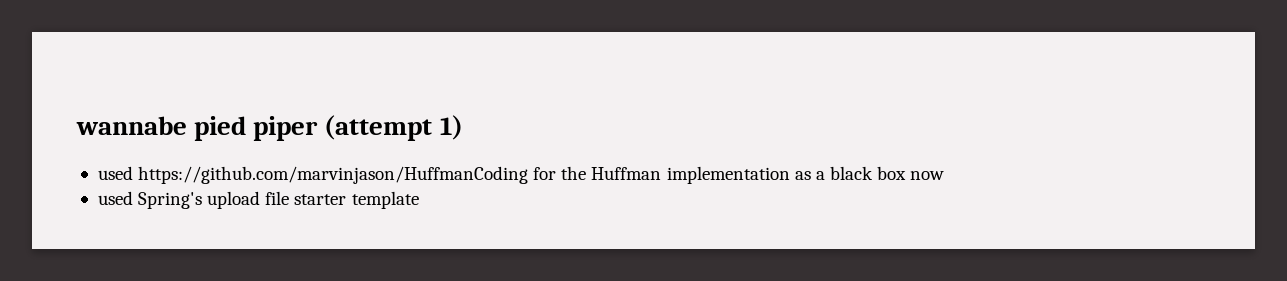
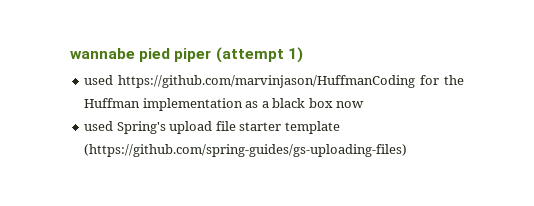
- used Spring's upload file starter template
+ used Spring's upload file starter template (https://github.com/spring-guides/gs-uploading-files)

